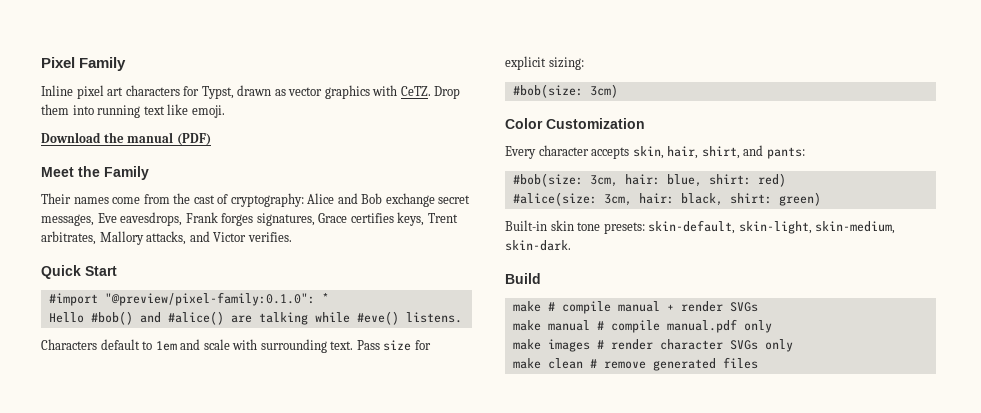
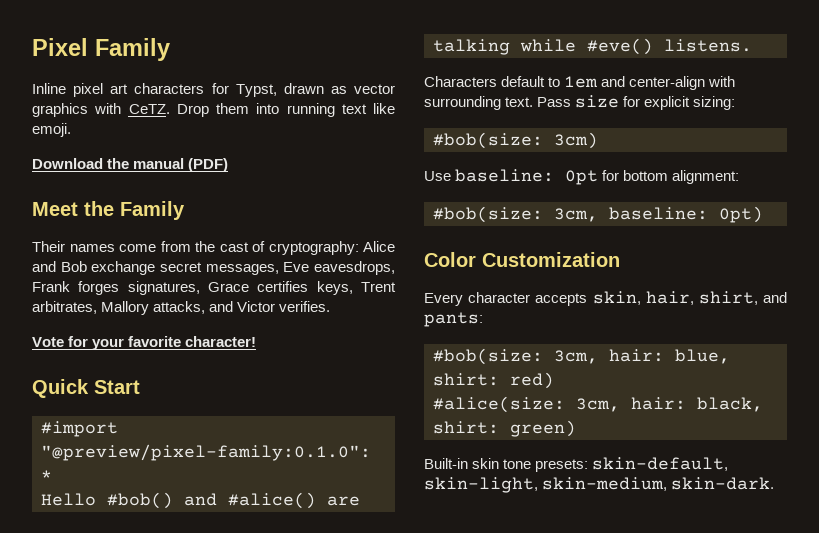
+ Vote for your favorite character!
- Characters default to 1em and scale with surrounding text.
+ Characters default to 1em and center-align with surrounding text.
+ Use baseline: 0pt for bottom alignment:
+ #bob(size: 3cm, baseline: 0pt)
- Build
- make # compile manual + render SVGs
- make manual # compile manual.pdf only
- make images # render character SVGs only
- make clean # remove generated files

